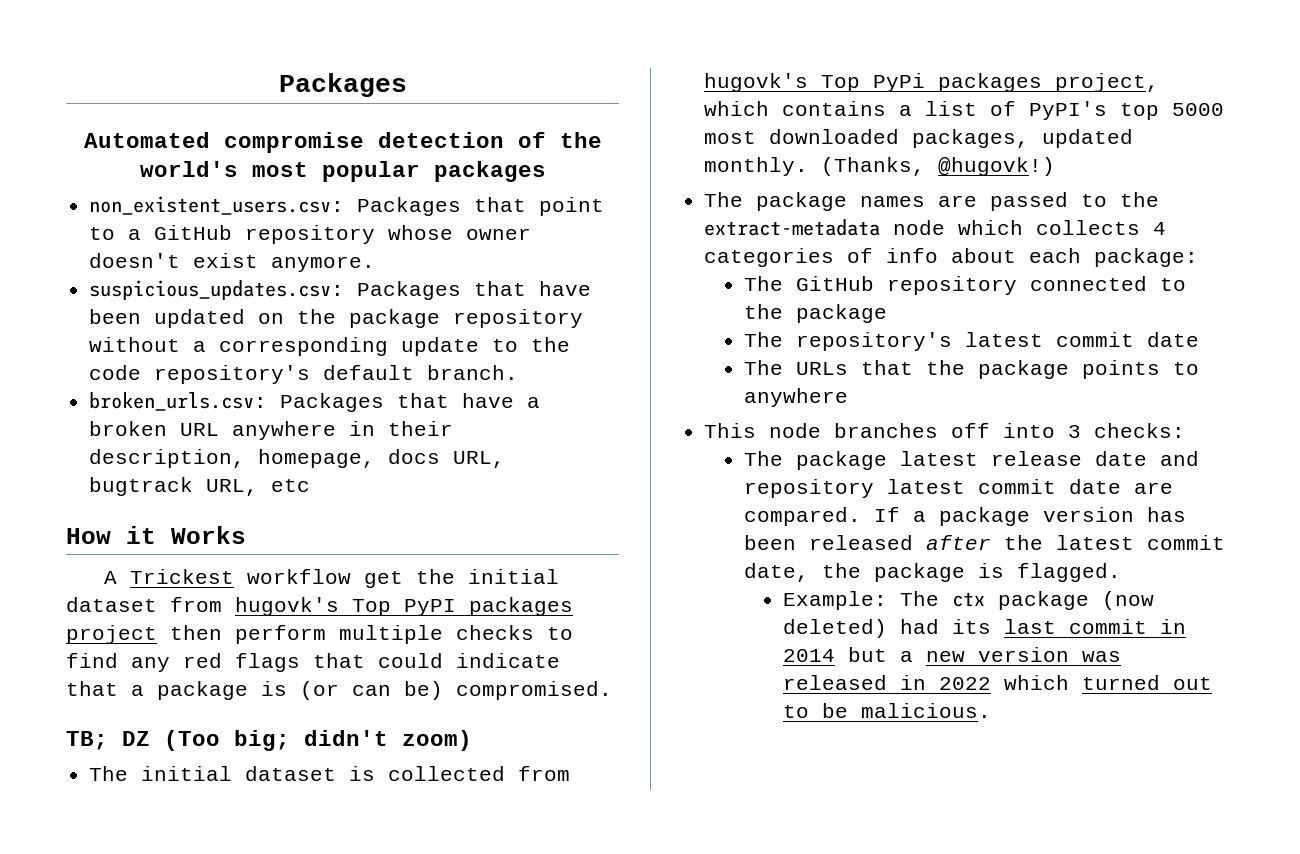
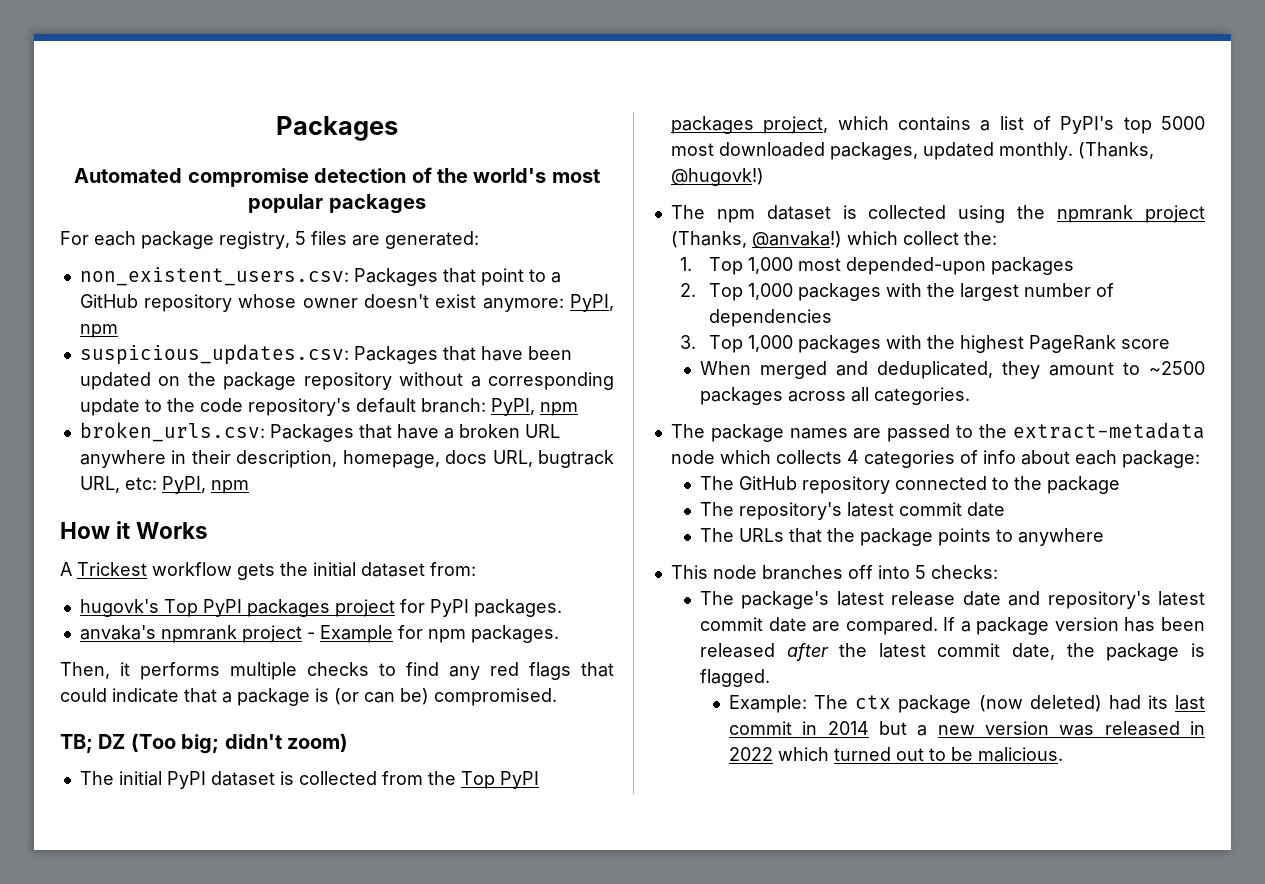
+ For each package registry, 5 files are generated:
- non_existent_users.csv: Packages that point to a GitHub repository whose owner doesn't exist anymore.
+ non_existent_users.csv: Packages that point to a GitHub repository whose owner doesn't exist anymore: PyPI, npm
- suspicious_updates.csv: Packages that have been updated on the package repository without a corresponding update to the code repository's default branch.
+ suspicious_updates.csv: Packages that have been updated on the package repository without a corresponding update to the code repository's default branch: PyPI, npm
- broken_urls.csv: Packages that have a broken URL anywhere in their description, homepage, docs URL, bugtrack URL, etc
+ broken_urls.csv: Packages that have a broken URL anywhere in their description, homepage, docs URL, bugtrack URL, etc: PyPI, npm
- A Trickest workflow get the initial dataset from hugovk's Top PyPI packages project then perform multiple checks to find any red flags that could indicate that a package is (or can be) compromised.
+ A Trickest workflow gets the initial dataset from:
+ hugovk's Top PyPI packages project for PyPI packages.
+ anvaka's npmrank project - Example for npm packages.
+ Then, it performs multiple checks to find any red flags that could indicate that a package is (or can be) compromised.
- The initial dataset is collected from hugovk's Top PyPi packages project, which contains a list of PyPI's top 5000 most downloaded packages, updated monthly.
+ The initial PyPI dataset is collected from the Top PyPI packages project, which contains a list of PyPI's top 5000 most downloaded packages, updated monthly.
+ The npm dataset is collected using the npmrank project (Thanks, @anvaka!) which collect the:
+ 1. Top 1,000 most depended-upon packages
+ 2. Top 1,000 packages with the largest number of dependencies
+ 3. Top 1,000 packages with the highest PageRank score
+ When merged and deduplicated, they amount to ~2500 packages across all categories.
- This node branches off into 3 checks:
+ This node branches off into 5 checks:
- The package latest release date and repository latest commit date are compared.
+ The package's latest release date and repository's latest commit date are compared.

